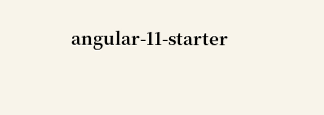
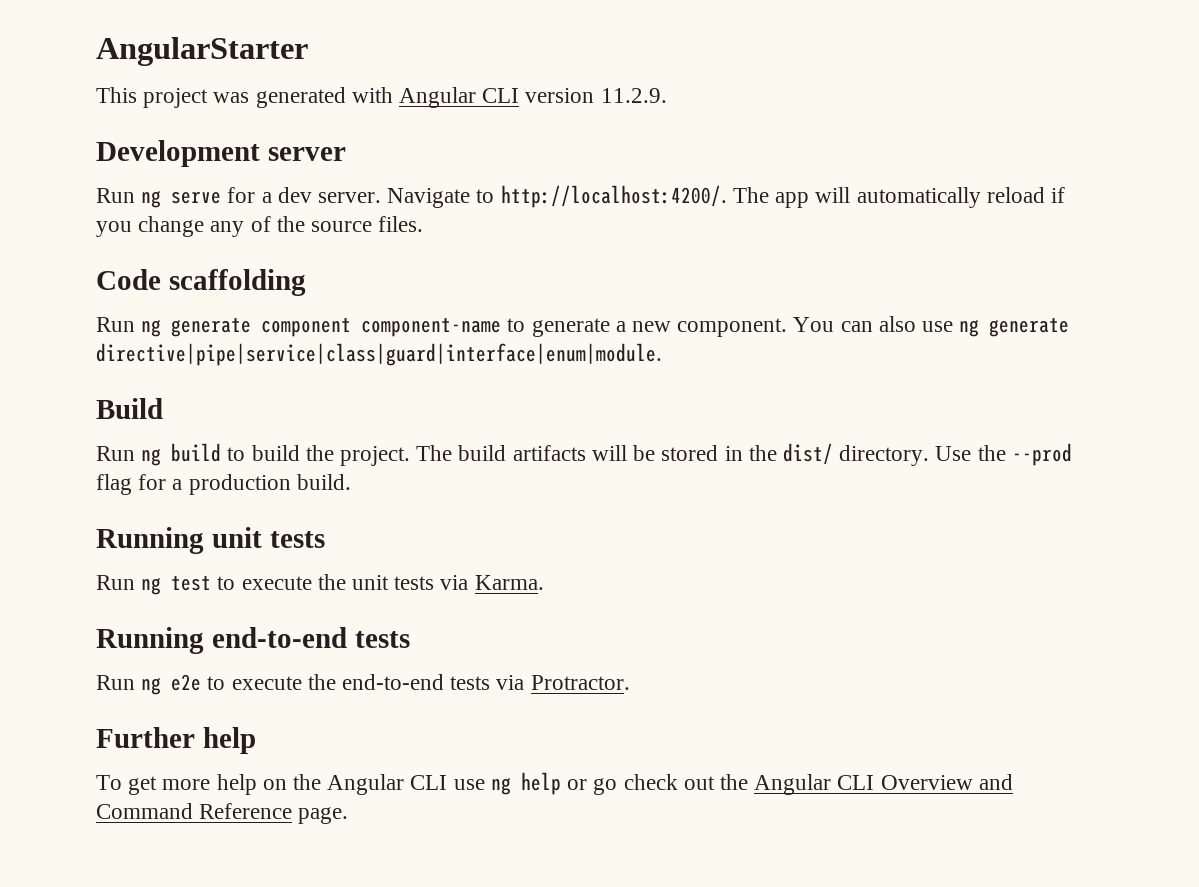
- angular-11-starter
+ AngularStarter
+ This project was generated with Angular CLI version 11.2.9.
+ Development server
+ Run ng serve for a dev server. Navigate to http://localhost:4200/. The app will automatically reload if you change any of the source files.
+ Code scaffolding
+ Run ng generate component component-name to generate a new component. You can also use ng generate directive|pipe|service|class|guard|interface|enum|module.
+ Build
+ Run ng build to build the project. The build artifacts will be stored in the dist/ directory. Use the --prod flag for a production build.
+ Running unit tests
+ Run ng test to execute the unit tests via Karma.
+ Running end-to-end tests
+ Run ng e2e to execute the end-to-end tests via Protractor.
+ Further help
+ To get more help on the Angular CLI use ng help or go check out the Angular CLI Overview and Command Reference page.

